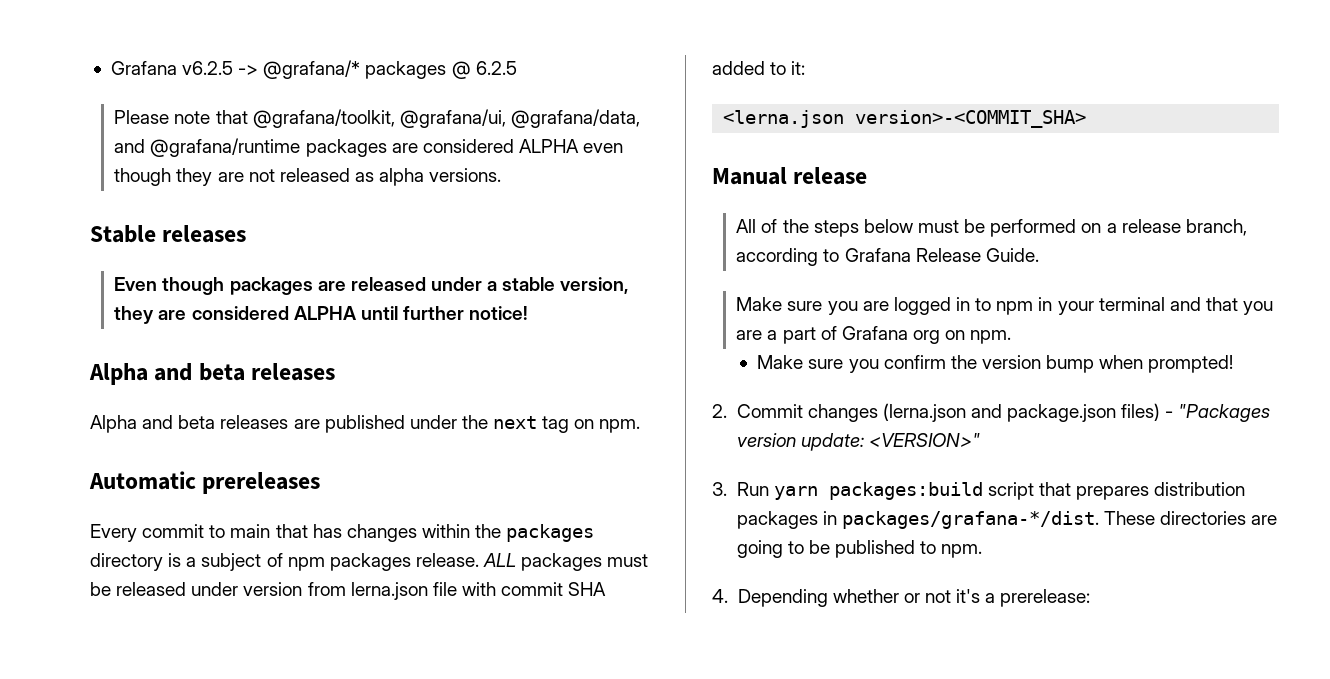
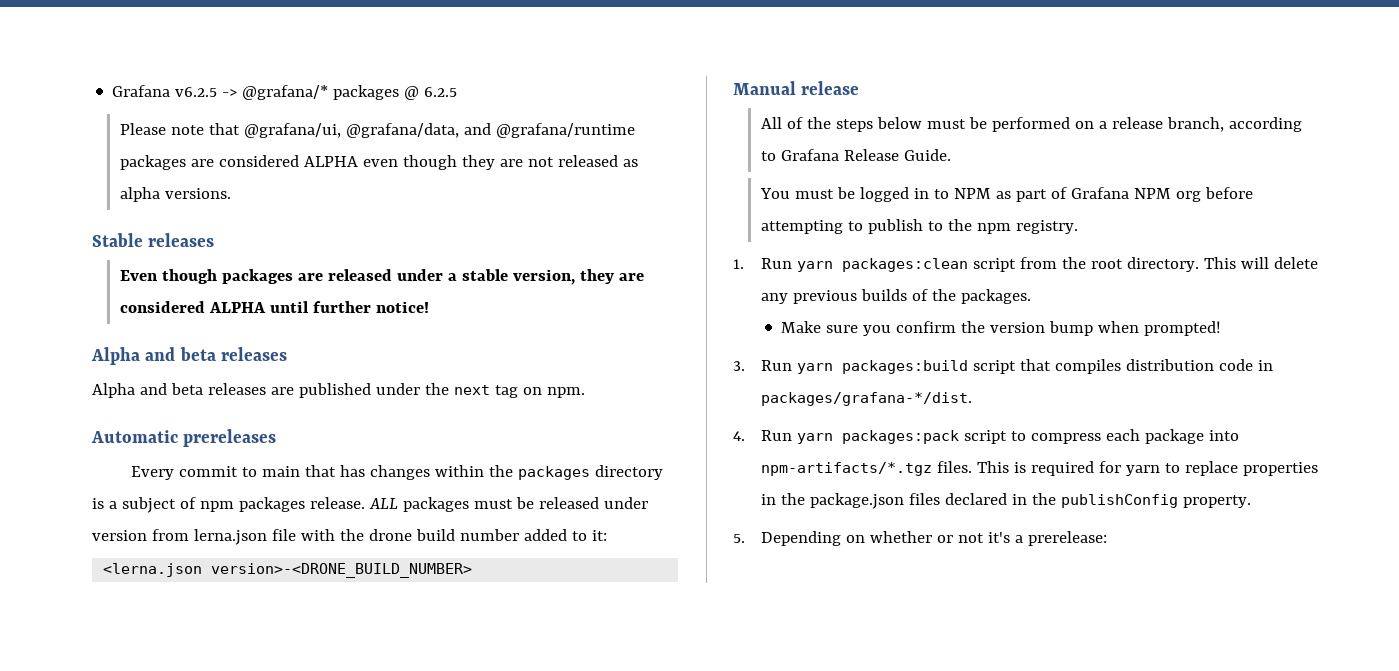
- Please note that @grafana/toolkit, @grafana/ui, @grafana/data, and @grafana/runtime packages are considered ALPHA even though they are not released as alpha versions.
+ Please note that @grafana/ui, @grafana/data, and @grafana/runtime packages are considered ALPHA even though they are not released as alpha versions.
- ALL packages must be released under version from lerna.json file with commit SHA added to it:
+ ALL packages must be released under version from lerna.json file with the drone build number added to it:
- <lerna.json version>-<COMMIT_SHA>
+ <lerna.json version>-<DRONE_BUILD_NUMBER>
- Make sure you are logged in to npm in your terminal and that you are a part of Grafana org on npm.
+ You must be logged in to NPM as part of Grafana NPM org before attempting to publish to the npm registry.
+ 1. Run yarn packages:clean script from the root directory. This will delete any previous builds of the packages.
- 2. Commit changes (lerna.json and package.json files) - "Packages version update: <VERSION>"
- 3. Run yarn packages:build script that prepares distribution packages in packages/grafana-*/dist. These directories are going to be published to npm.
- 4. Depending whether or not it's a prerelease:
+ 3. Run yarn packages:build script that compiles distribution code in packages/grafana-*/dist.
+ 4. Run yarn packages:pack script to compress each package into npm-artifacts/*.tgz files. This is required for yarn to replace properties in the package.json files declared in the publishConfig property.
+ 5. Depending on whether or not it's a prerelease:

